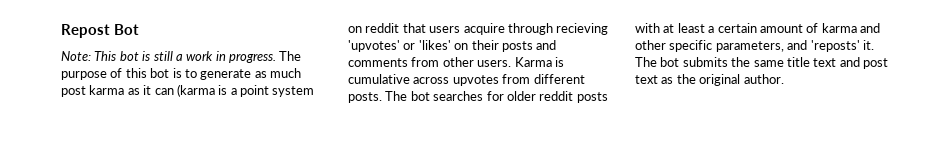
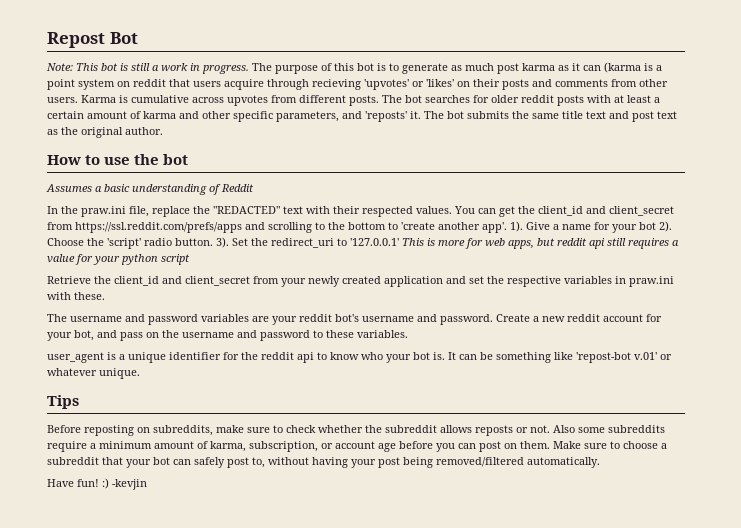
+ How to use the bot
+ Assumes a basic understanding of Reddit
+ In the praw.ini file, replace the "REDACTED" text with their respected values. You can get the client_id and client_secret from https://ssl.reddit.com/prefs/apps and scrolling to the bottom to 'create another app'. 1). Give a name for your bot 2). Choose the 'script' radio button. 3). Set the redirect_uri to '127.0.0.1' This is more for web apps, but reddit api still requires a value for your python script
+ Retrieve the client_id and client_secret from your newly created application and set the respective variables in praw.ini with these.
+ The username and password variables are your reddit bot's username and password. Create a new reddit account for your bot, and pass on the username and password to these variables.
+ user_agent is a unique identifier for the reddit api to know who your bot is. It can be something like 'repost-bot v.01' or whatever unique.
+ Tips
+ Before reposting on subreddits, make sure to check whether the subreddit allows reposts or not. Also some subreddits require a minimum amount of karma, subscription, or account age before you can post on them. Make sure to choose a subreddit that your bot can safely post to, without having your post being removed/filtered automatically.
+ Have fun! :) -kevjin

